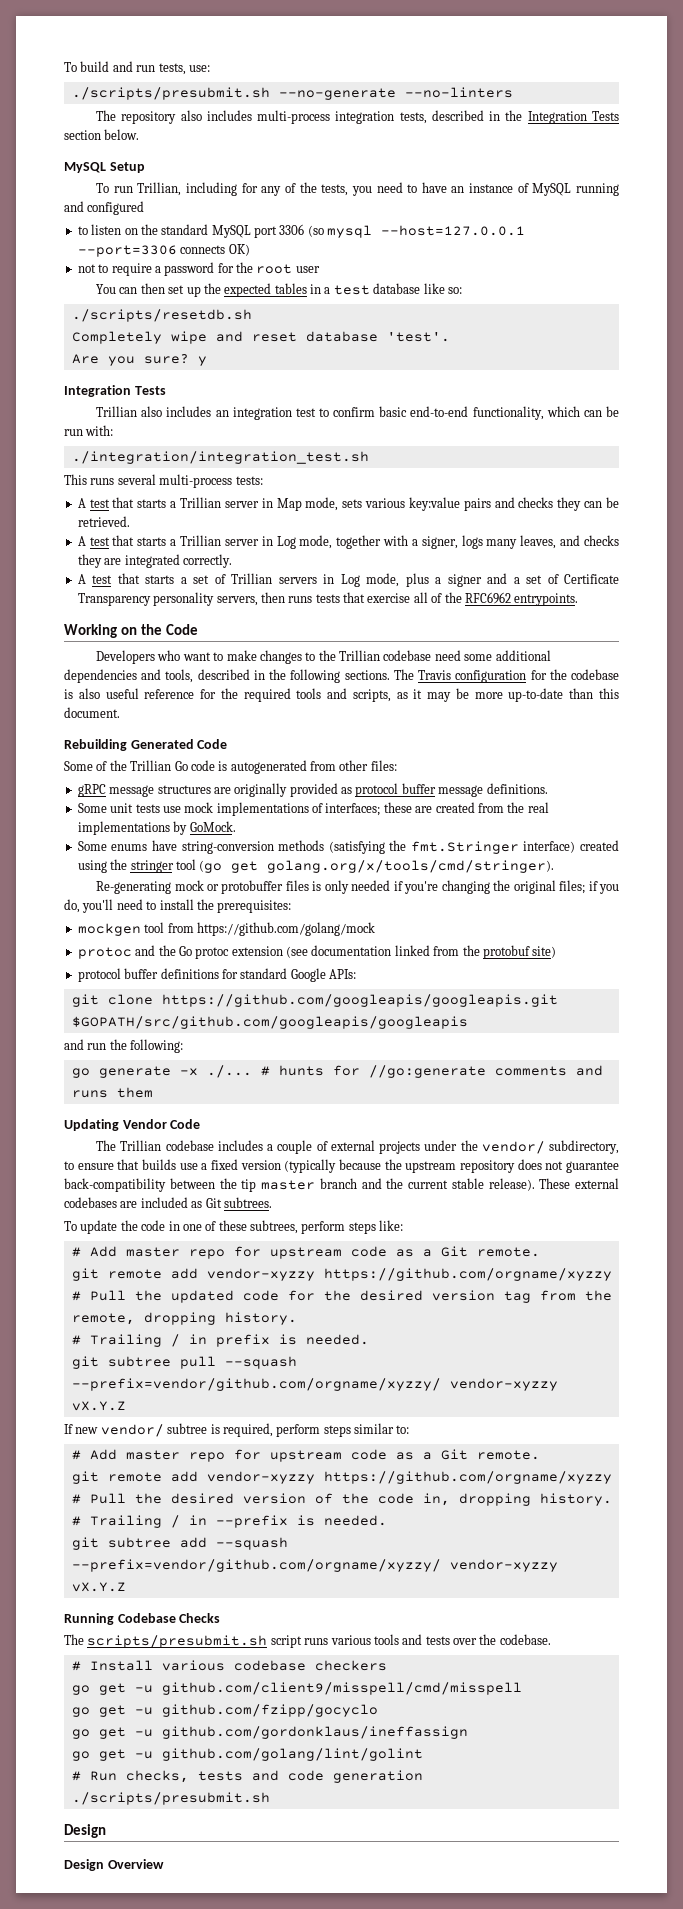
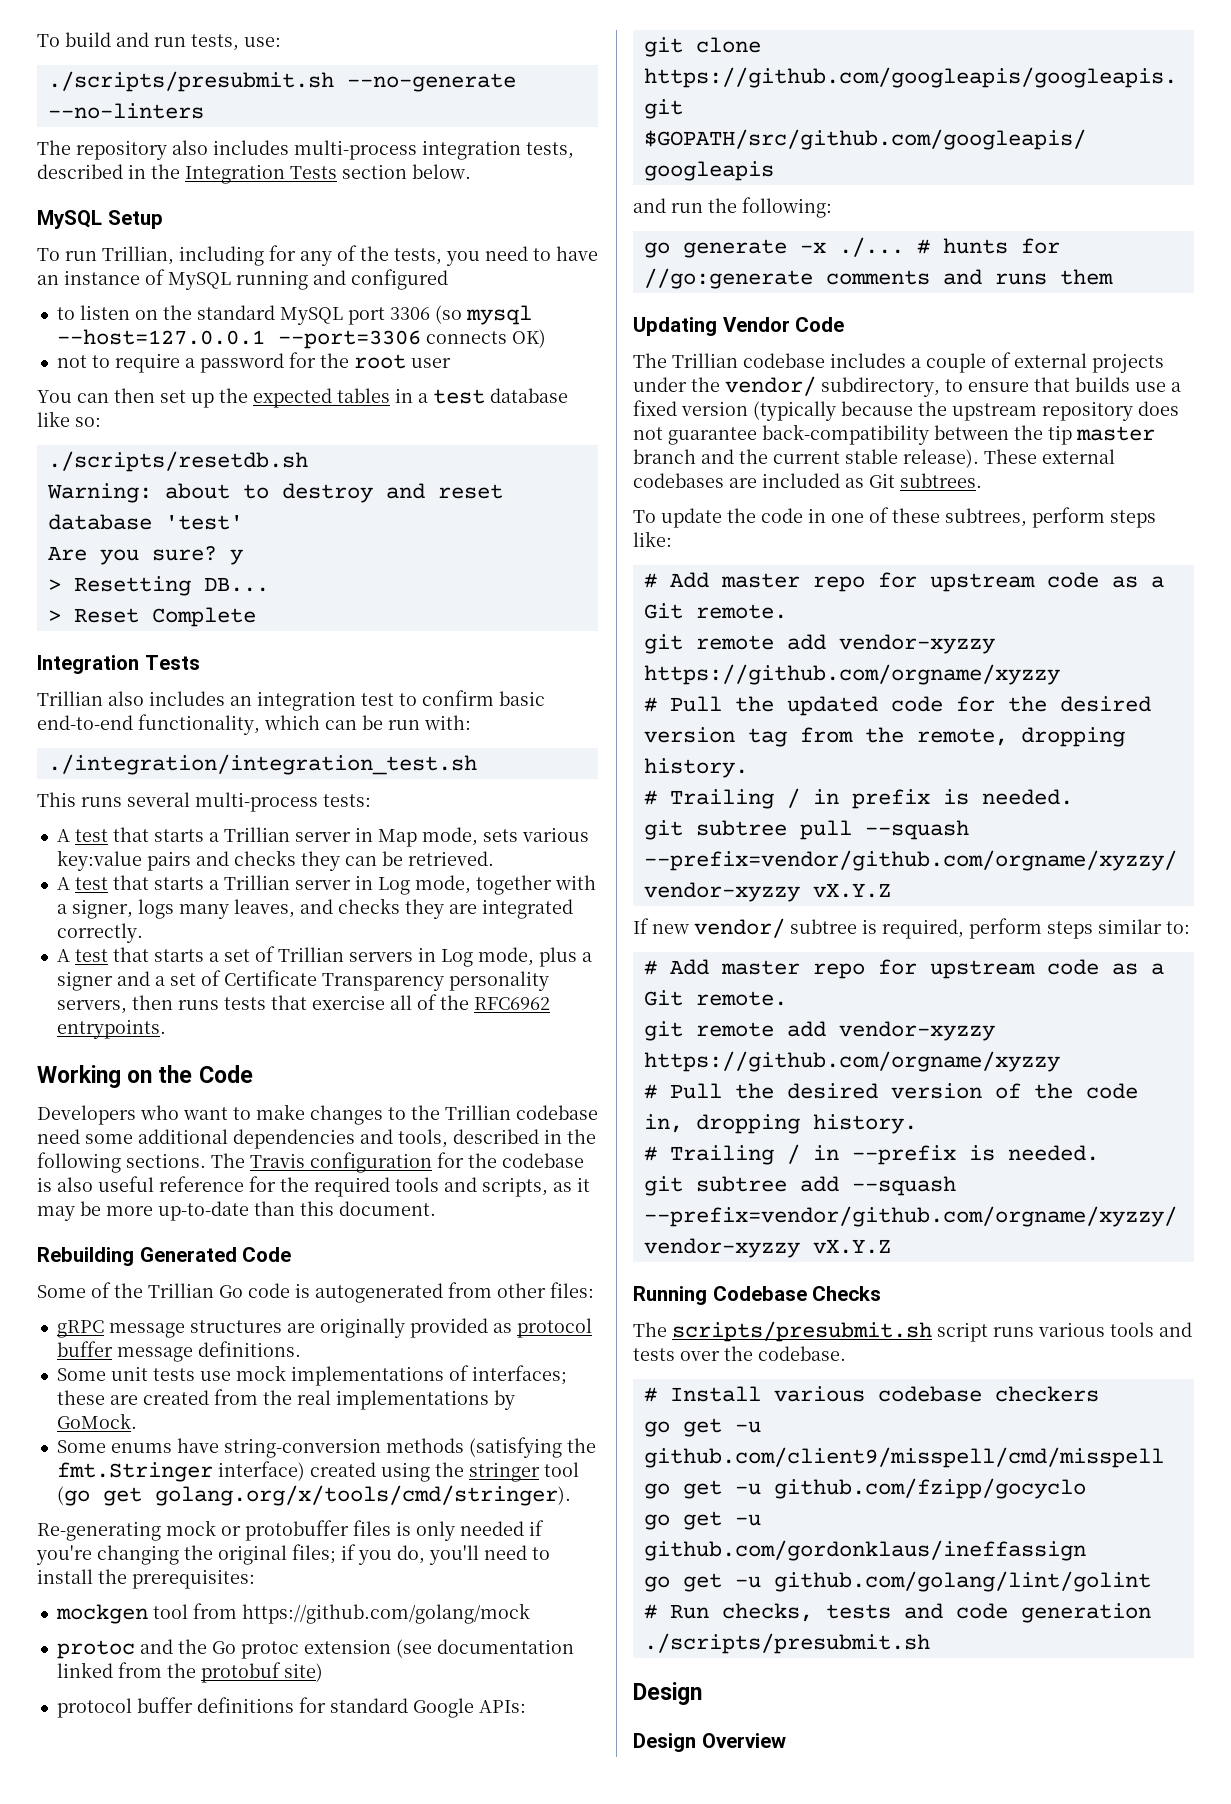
- Completely wipe and reset database 'test'.
+ Warning: about to destroy and reset database 'test'
+ > Resetting DB...
+ > Reset Complete

